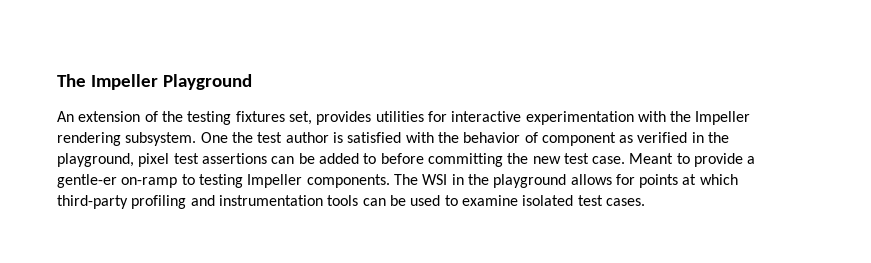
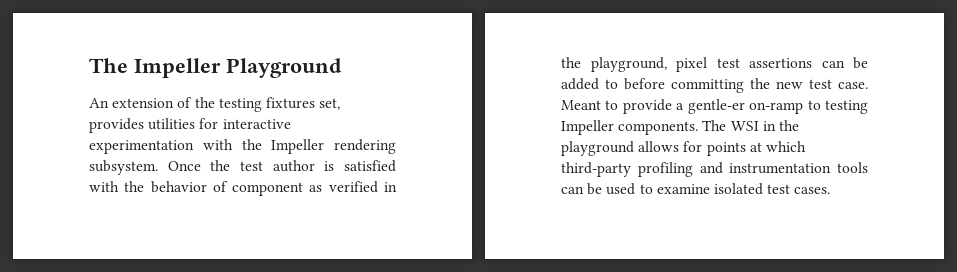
- One the test author is satisfied with the behavior of component as verified in the playground, pixel test assertions can be added to before committing the new test case.
+ Once the test author is satisfied with the behavior of component as verified in the playground, pixel test assertions can be added to before committing the new test case.

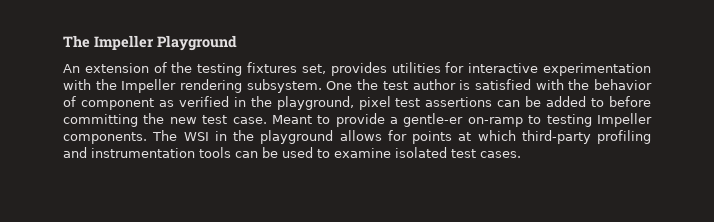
- Once the test author is satisfied with the behavior of component as verified in the playground, pixel test assertions can be added to before committing the new test case.
+ One the test author is satisfied with the behavior of component as verified in the playground, pixel test assertions can be added to before committing the new test case.

